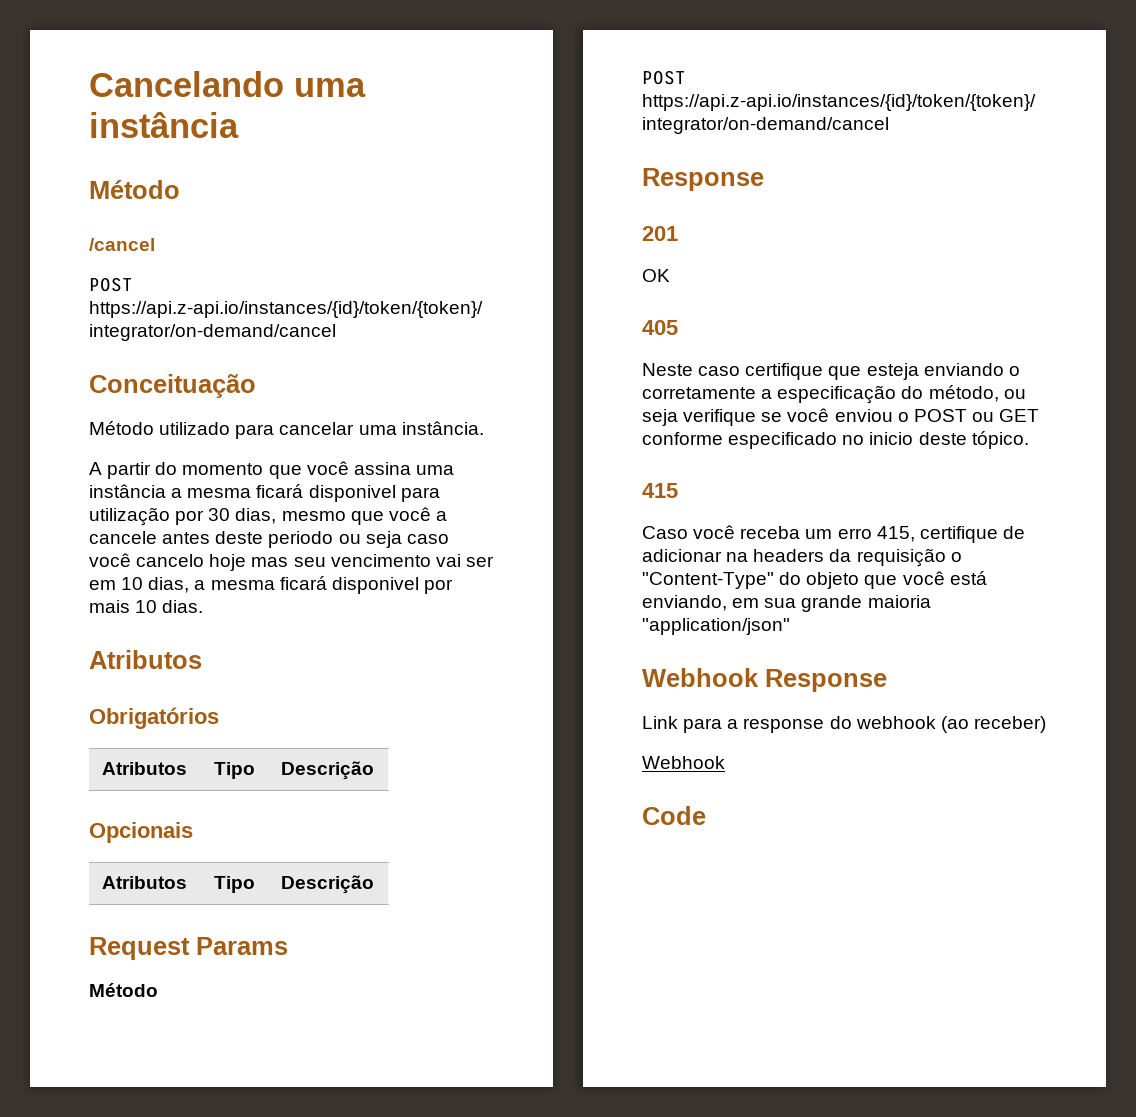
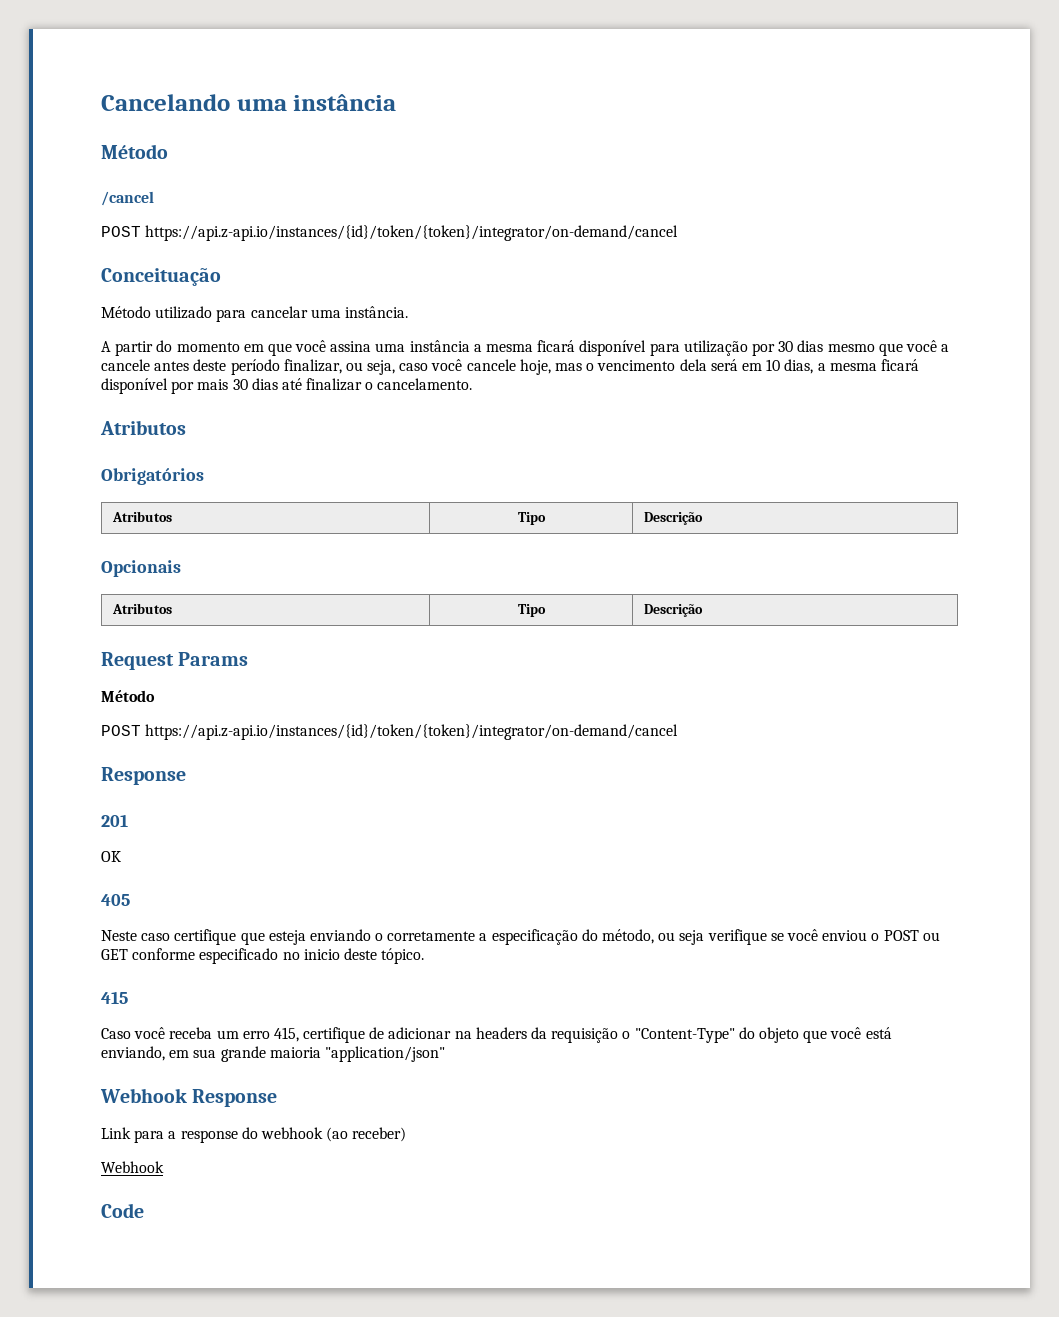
- A partir do momento que você assina uma instância a mesma ficará disponivel para utilização por 30 dias, mesmo que você a cancele antes deste periodo ou seja caso você cancelo hoje mas seu vencimento vai ser em 10 dias, a mesma ficará disponivel por mais 10 dias.
+ A partir do momento em que você assina uma instância a mesma ficará disponível para utilização por 30 dias mesmo que você a cancele antes deste período finalizar, ou seja, caso você cancele hoje, mas o vencimento dela será em 10 dias, a mesma ficará disponível por mais 30 dias até finalizar o cancelamento.

